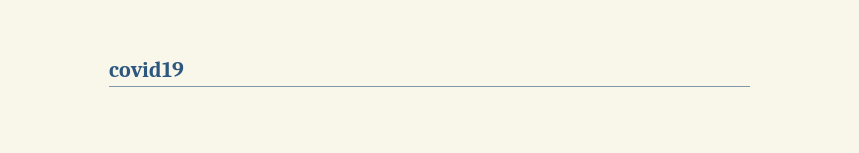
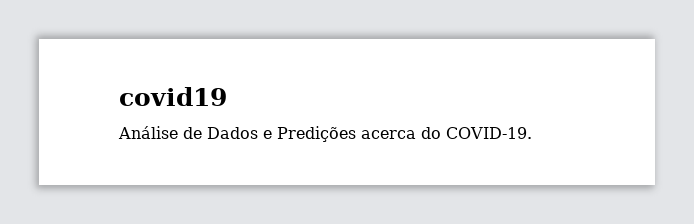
+ Análise de Dados e Predições acerca do COVID-19.

